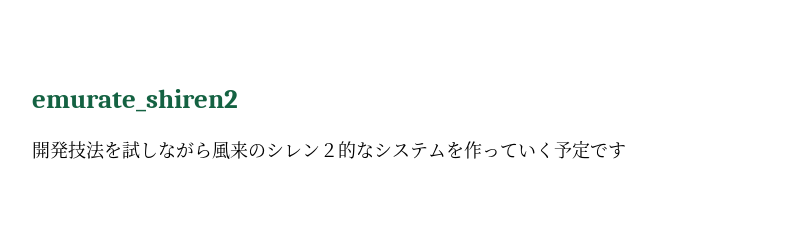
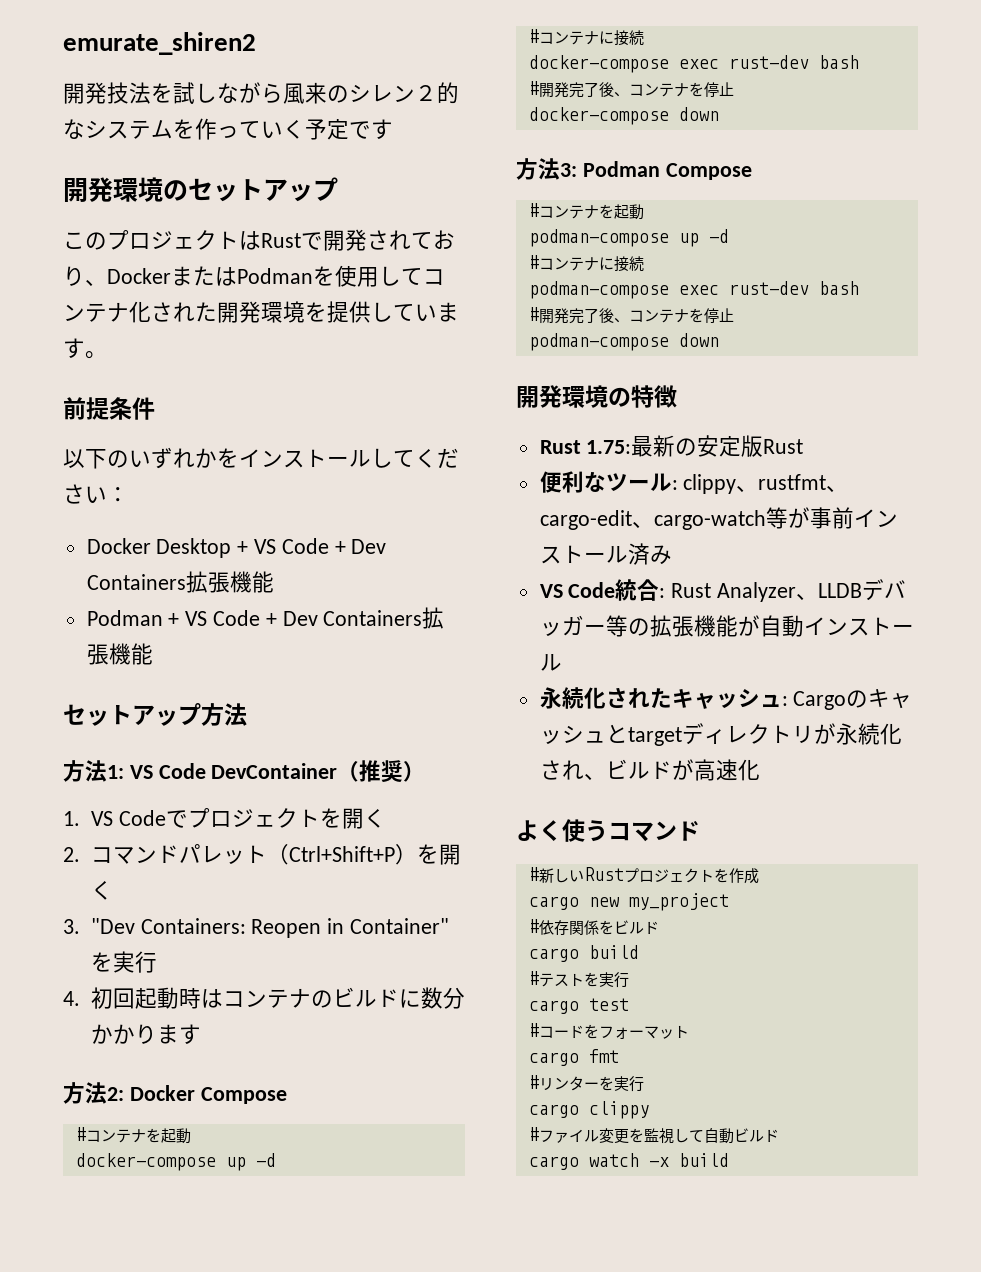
+ 開発環境のセットアップ
+ このプロジェクトはRustで開発されており、DockerまたはPodmanを使用してコンテナ化された開発環境を提供しています。
+ 前提条件
+ 以下のいずれかをインストールしてください：
+ Docker Desktop + VS Code + Dev Containers拡張機能
+ Podman + VS Code + Dev Containers拡張機能
+ セットアップ方法
+ 方法1: VS Code DevContainer（推奨）
+ 1. VS Codeでプロジェクトを開く
+ 2.コマンドパレット（Ctrl+Shift+P）を開く
+ 3. "Dev Containers: Reopen in Container"を実行
+ 4.初回起動時はコンテナのビルドに数分かかります
+ 方法2: Docker Compose
+ #コンテナを起動
+ docker-compose up -d
+ #コンテナに接続
+ docker-compose exec rust-dev bash
+ #開発完了後、コンテナを停止
+ docker-compose down
+ 方法3: Podman Compose
+ #コンテナを起動
+ podman-compose up -d
+ #コンテナに接続
+ podman-compose exec rust-dev bash
+ #開発完了後、コンテナを停止
+ podman-compose down
+ 開発環境の特徴
+ Rust 1.75:最新の安定版Rust
+ 便利なツール: clippy、rustfmt、cargo-edit、cargo-watch等が事前インストール済み
+ VS Code統合: Rust Analyzer、LLDBデバッガー等の拡張機能が自動インストール
+ 永続化されたキャッシュ: Cargoのキャッシュとtargetディレクトリが永続化され、ビルドが高速化
+ よく使うコマンド
+ #新しいRustプロジェクトを作成
+ cargo new my_project
+ #依存関係をビルド
+ cargo build
+ #テストを実行
+ cargo test
+ #コードをフォーマット
+ cargo fmt
+ #リンターを実行
+ cargo clippy
+ #ファイル変更を監視して自動ビルド
+ cargo watch -x build

